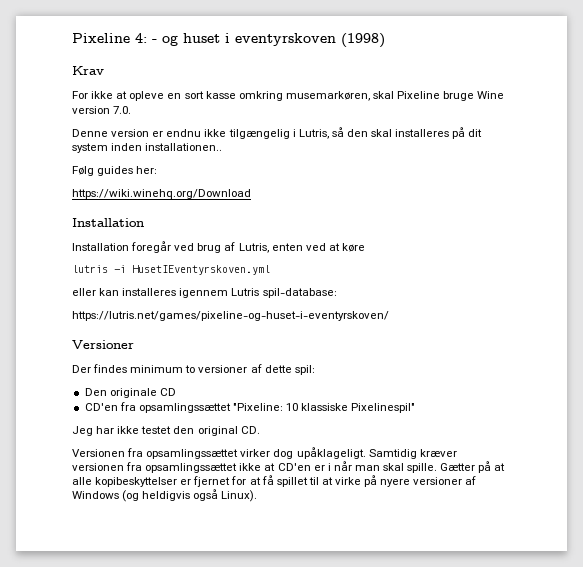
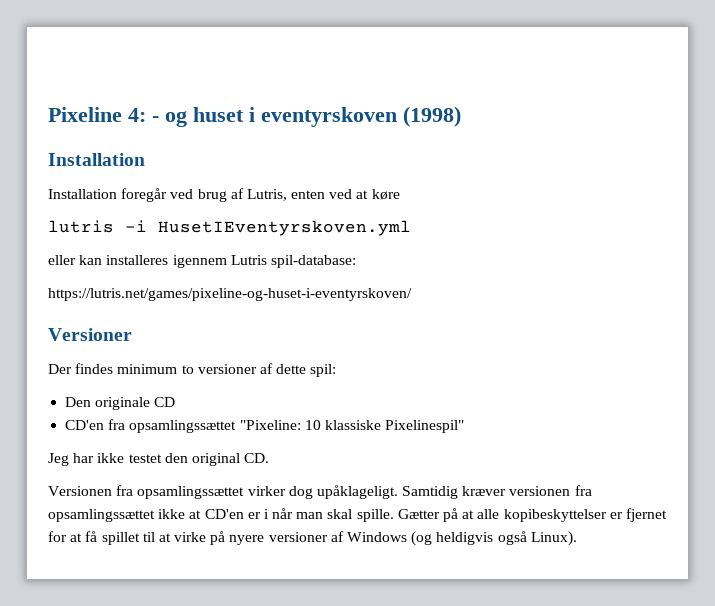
- Krav
- For ikke at opleve en sort kasse omkring musemarkøren, skal Pixeline bruge Wine version 7.0.
- Denne version er endnu ikke tilgængelig i Lutris, så den skal installeres på dit system inden installationen..
- Følg guides her:
- https://wiki.winehq.org/Download

